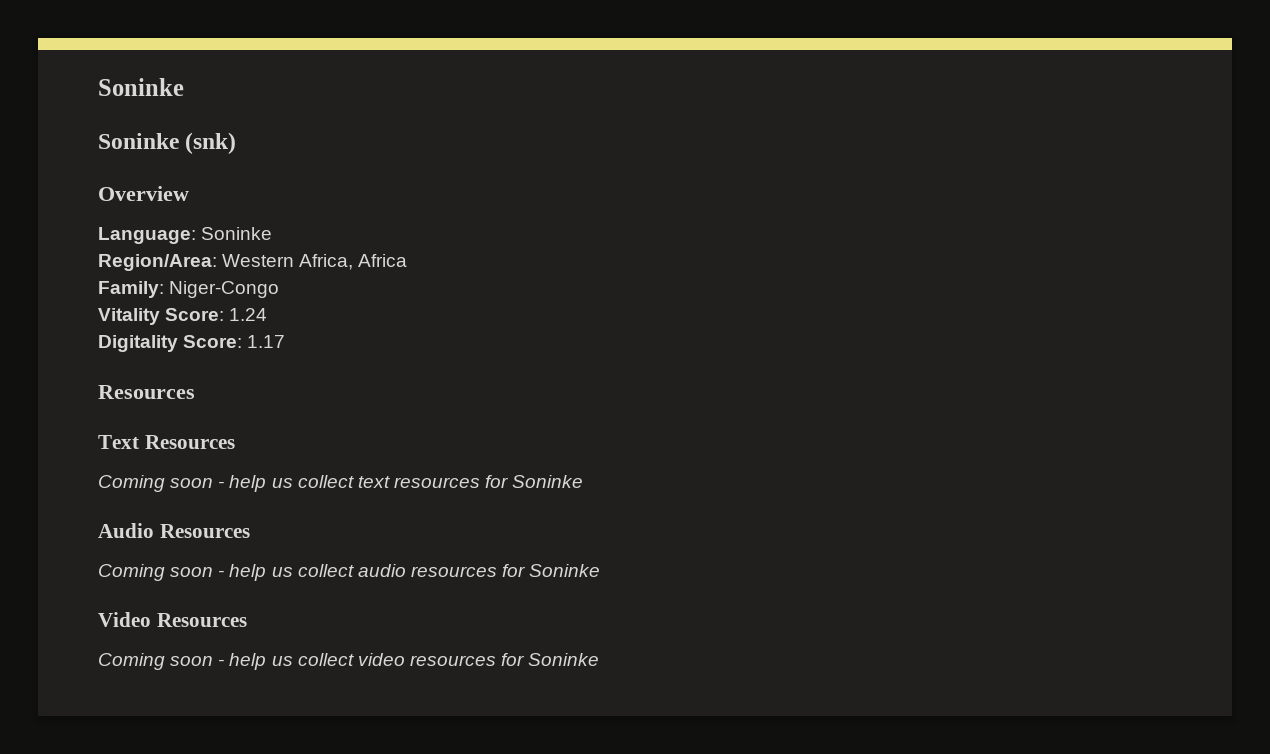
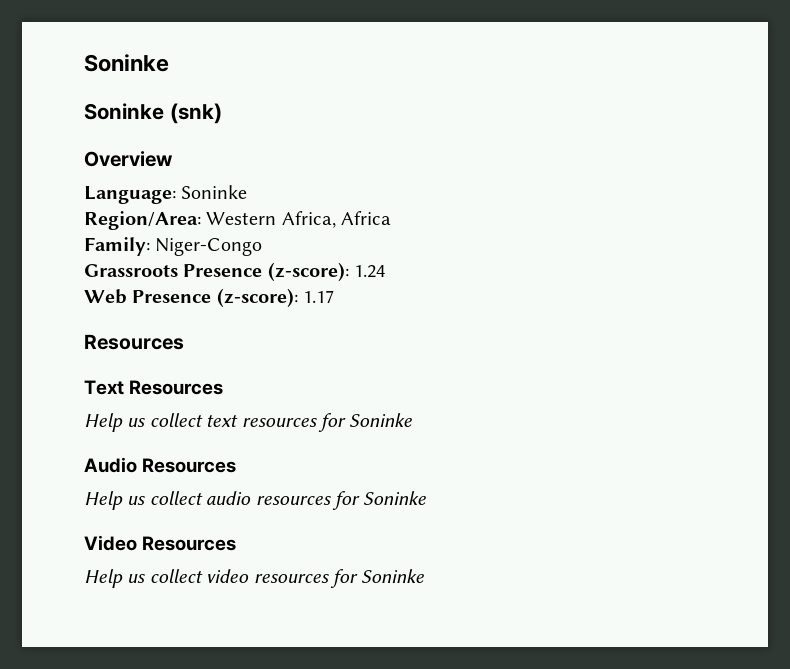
- Vitality Score: 1.24
- Digitality Score: 1.17
+ Grassroots Presence (z-score): 1.24
+ Web Presence (z-score): 1.17
- Coming soon - help us collect text resources for Soninke
+ Help us collect text resources for Soninke
- Coming soon - help us collect audio resources for Soninke
+ Help us collect audio resources for Soninke
- Coming soon - help us collect video resources for Soninke
+ Help us collect video resources for Soninke

